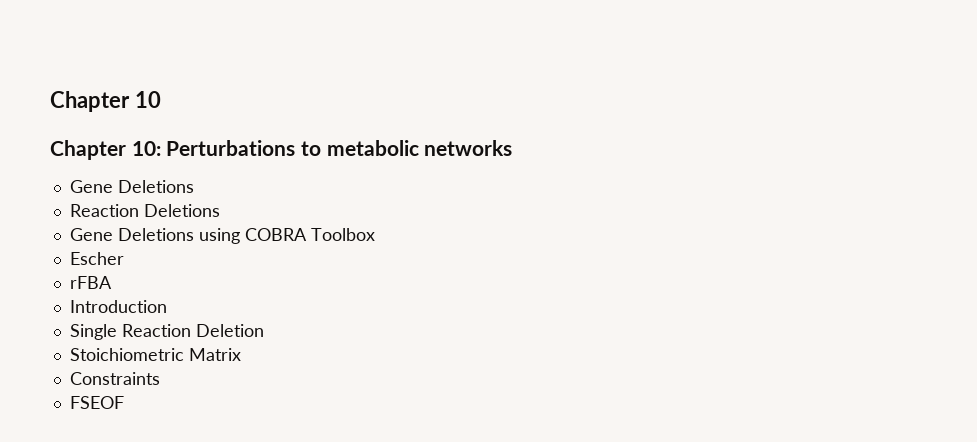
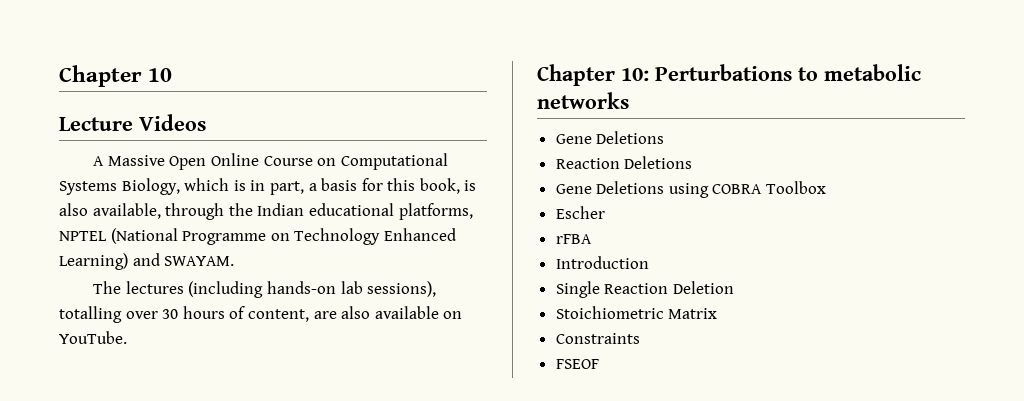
+ Lecture Videos
+ A Massive Open Online Course on Computational Systems Biology, which is in part, a basis for this book, is also available, through the Indian educational platforms, NPTEL (National Programme on Technology Enhanced Learning) and SWAYAM.
+ The lectures (including hands-on lab sessions), totalling over 30 hours of content, are also available on YouTube.

